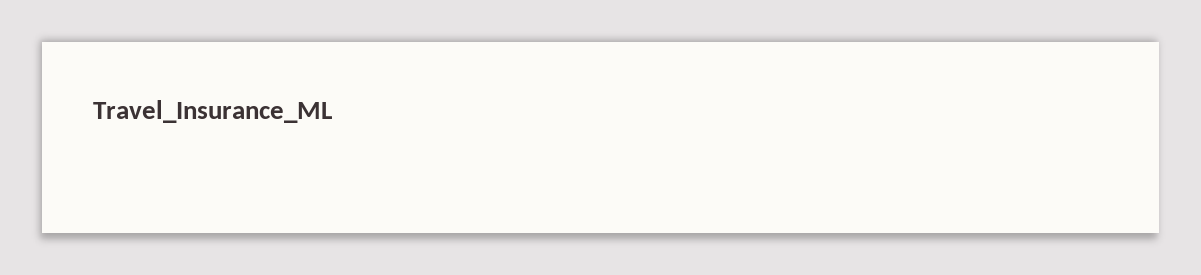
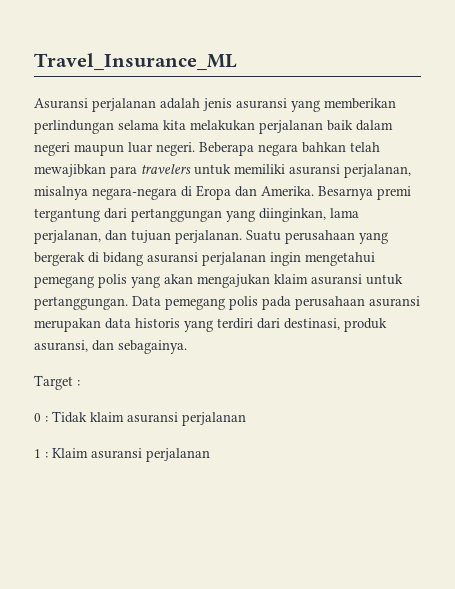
+ Asuransi perjalanan adalah jenis asuransi yang memberikan perlindungan selama kita melakukan perjalanan baik dalam negeri maupun luar negeri. Beberapa negara bahkan telah mewajibkan para travelers untuk memiliki asuransi perjalanan, misalnya negara-negara di Eropa dan Amerika. Besarnya premi tergantung dari pertanggungan yang diinginkan, lama perjalanan, dan tujuan perjalanan. Suatu perusahaan yang bergerak di bidang asuransi perjalanan ingin mengetahui pemegang polis yang akan mengajukan klaim asuransi untuk pertanggungan. Data pemegang polis pada perusahaan asuransi merupakan data historis yang terdiri dari destinasi, produk asuransi, dan sebagainya.
+ Target :
+ 0 : Tidak klaim asuransi perjalanan
+ 1 : Klaim asuransi perjalanan

